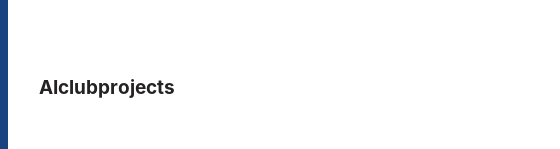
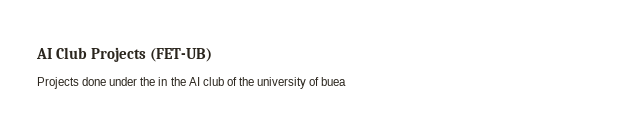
- AIclubprojects
+ AI Club Projects (FET-UB)
+ Projects done under the in the AI club of the university of buea

